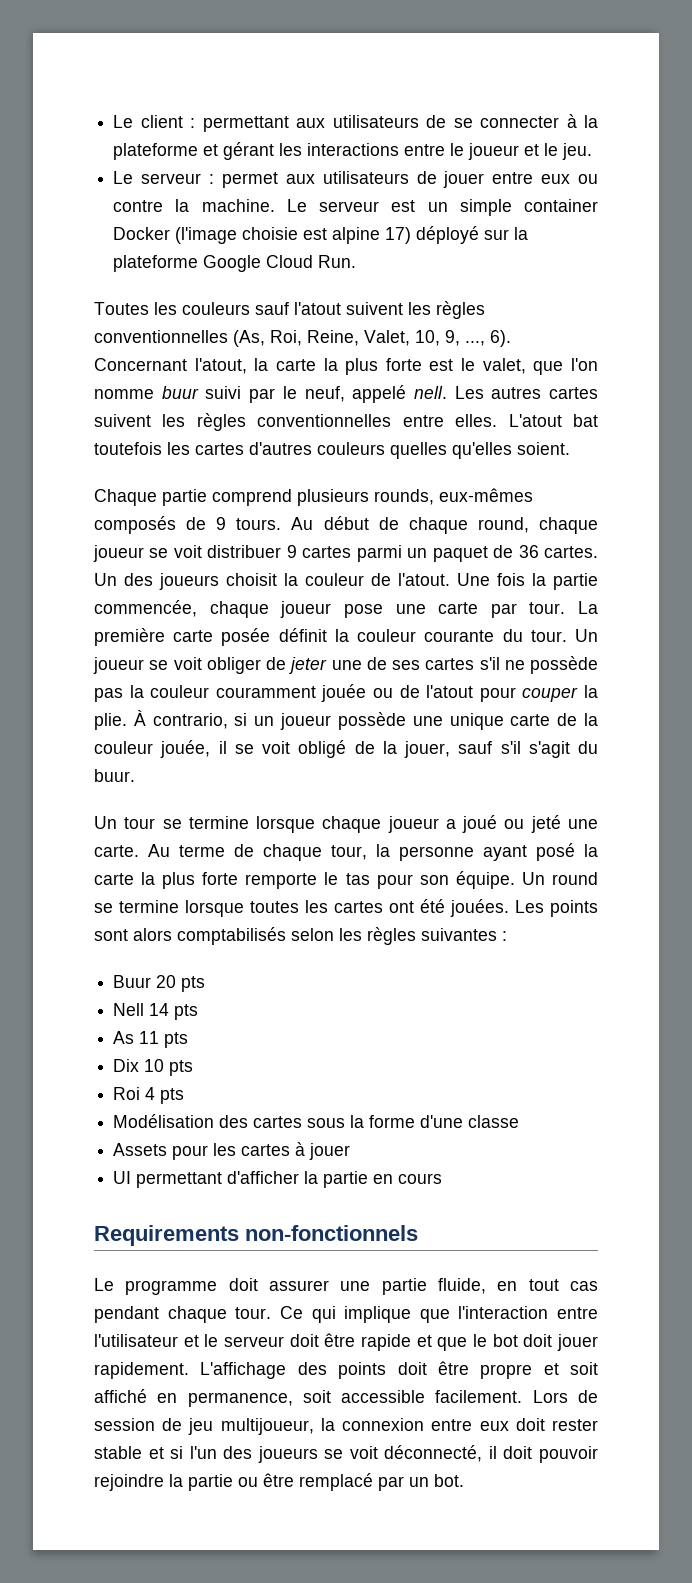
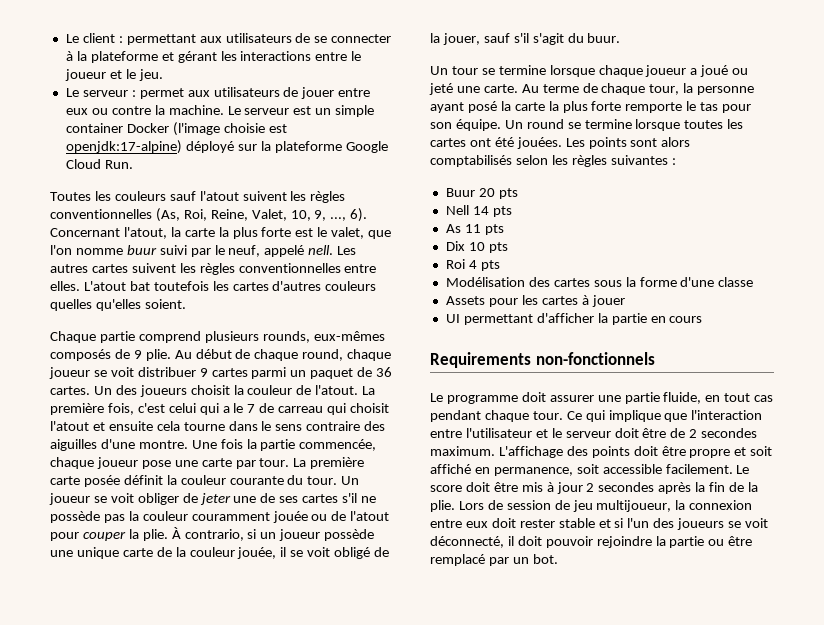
- Le serveur est un simple container Docker (l'image choisie est alpine 17) déployé sur la plateforme Google Cloud Run.
+ Le serveur est un simple container Docker (l'image choisie est openjdk:17-alpine) déployé sur la plateforme Google Cloud Run.
- Chaque partie comprend plusieurs rounds, eux-mêmes composés de 9 tours.
+ Chaque partie comprend plusieurs rounds, eux-mêmes composés de 9 plie.
+ La première fois, c'est celui qui a le 7 de carreau qui choisit l'atout et ensuite cela tourne dans le sens contraire des aiguilles d'une montre.
- Ce qui implique que l'interaction entre l'utilisateur et le serveur doit être rapide et que le bot doit jouer rapidement.
+ Ce qui implique que l'interaction entre l'utilisateur et le serveur doit être de 2 secondes maximum.
+ Le score doit être mis à jour 2 secondes après la fin de la plie.

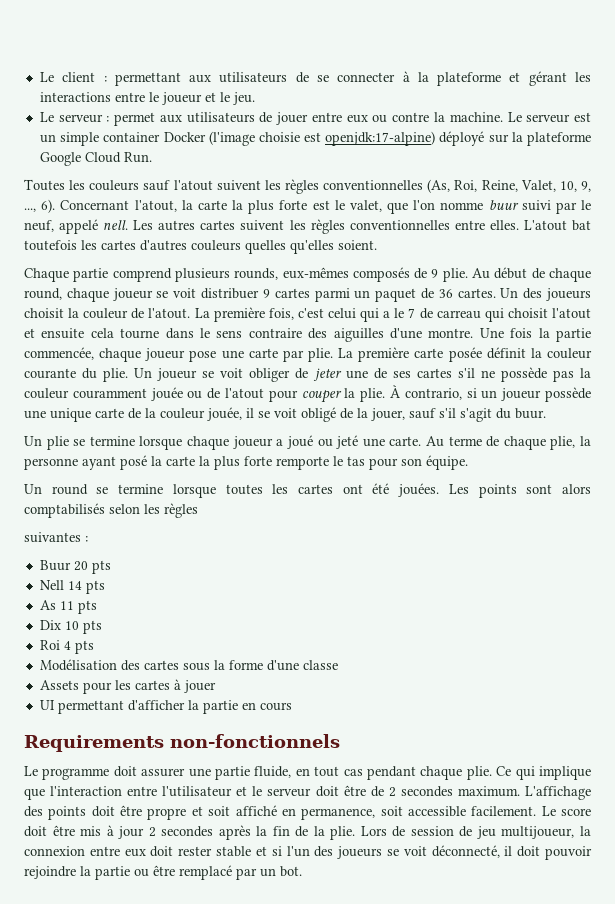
- Une fois la partie commencée, chaque joueur pose une carte par tour.
+ Une fois la partie commencée, chaque joueur pose une carte par plie.
- La première carte posée définit la couleur courante du tour.
+ La première carte posée définit la couleur courante du plie.
- Un tour se termine lorsque chaque joueur a joué ou jeté une carte.
+ Un plie se termine lorsque chaque joueur a joué ou jeté une carte.
- Au terme de chaque tour, la personne ayant posé la carte la plus forte remporte le tas pour son équipe. Un round se termine lorsque toutes les cartes ont été jouées.
+ Au terme de chaque plie, la personne ayant posé la carte la plus forte remporte le tas pour son équipe.
+ Un round se termine lorsque toutes les cartes ont été jouées.
- Les points sont alors comptabilisés selon les règles suivantes :
+ Les points sont alors comptabilisés selon les règles
+ suivantes :
- Le programme doit assurer une partie fluide, en tout cas pendant chaque tour.
+ Le programme doit assurer une partie fluide, en tout cas pendant chaque plie.

